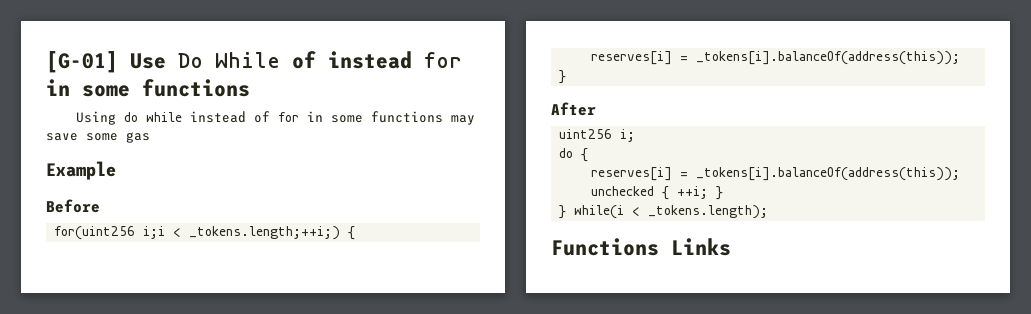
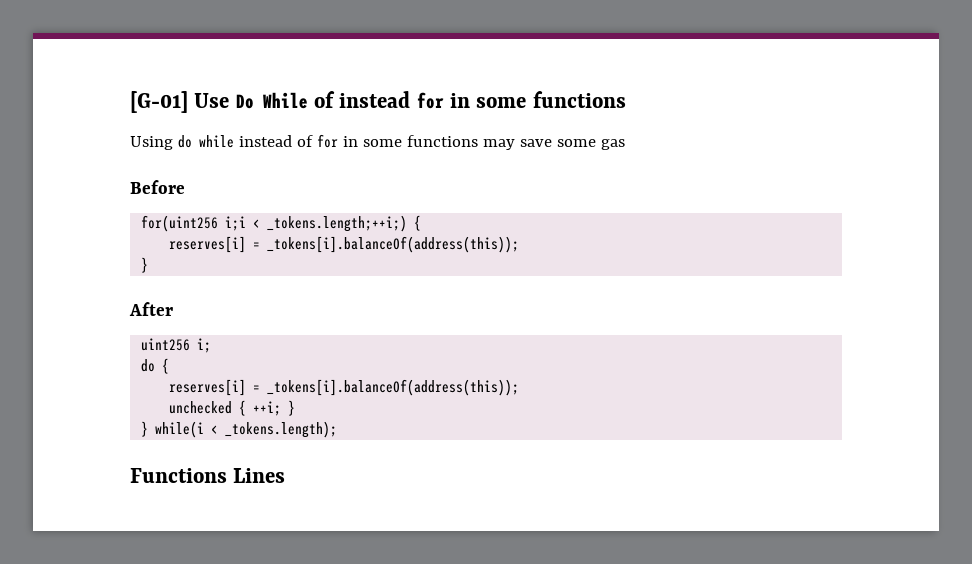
- Example
- Functions Links
+ Functions Lines

